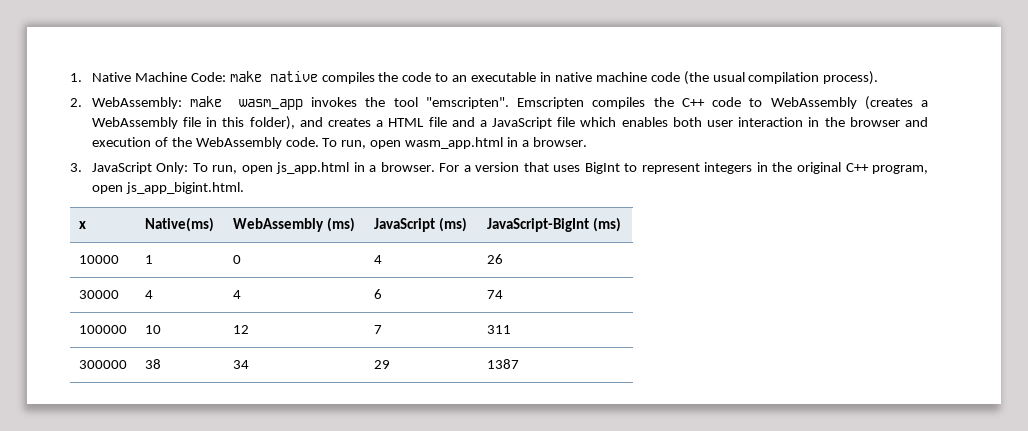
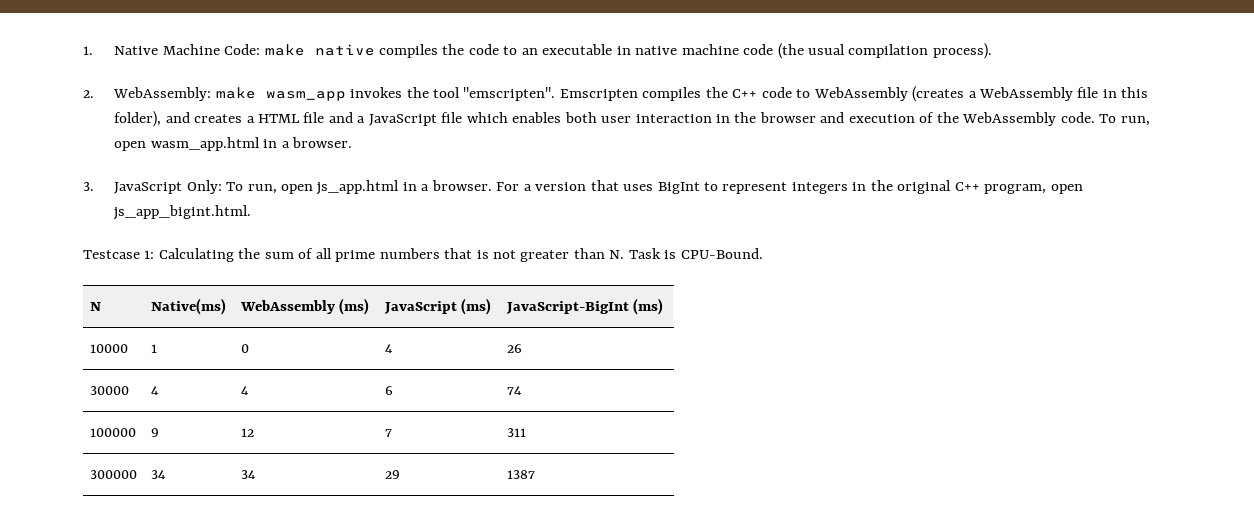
- x | Native(ms) | WebAssembly (ms) | JavaScript (ms) | JavaScript-BigInt (ms)
+ Testcase 1: Calculating the sum of all prime numbers that is not greater than N. Task is CPU-Bound.
+ N | Native(ms) | WebAssembly (ms) | JavaScript (ms) | JavaScript-BigInt (ms)
- 100000 | 10 | 12 | 7 | 311
+ 100000 | 9 | 12 | 7 | 311
- 300000 | 38 | 34 | 29 | 1387
+ 300000 | 34 | 34 | 29 | 1387

